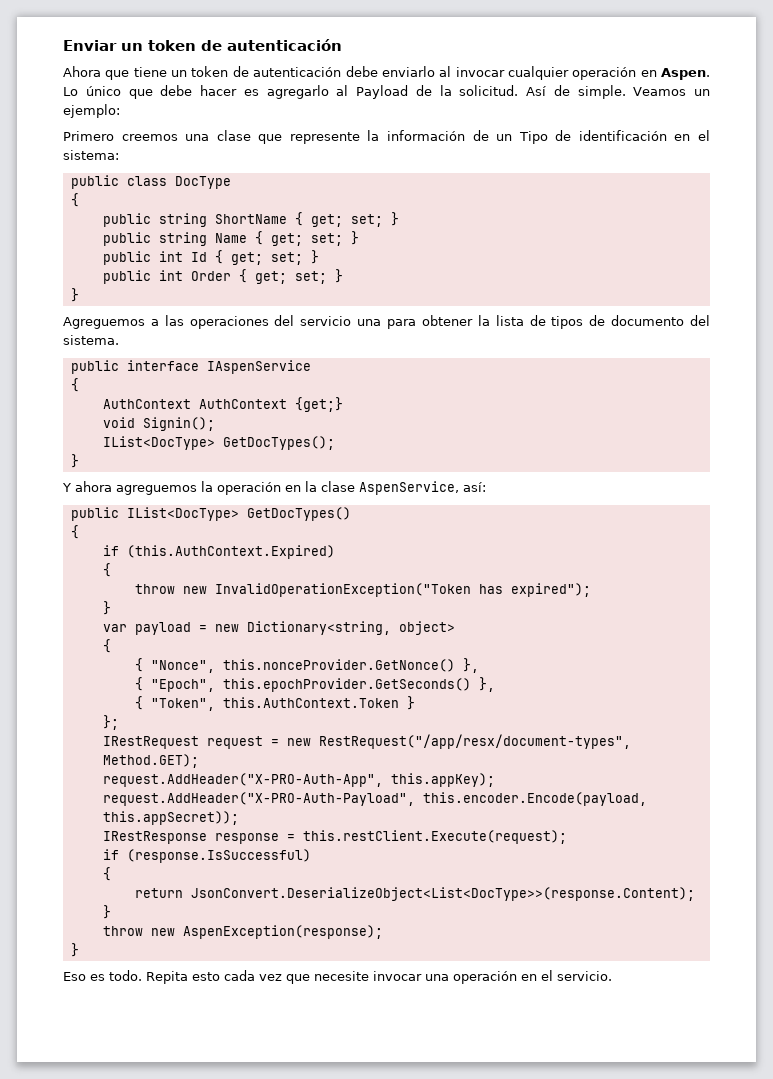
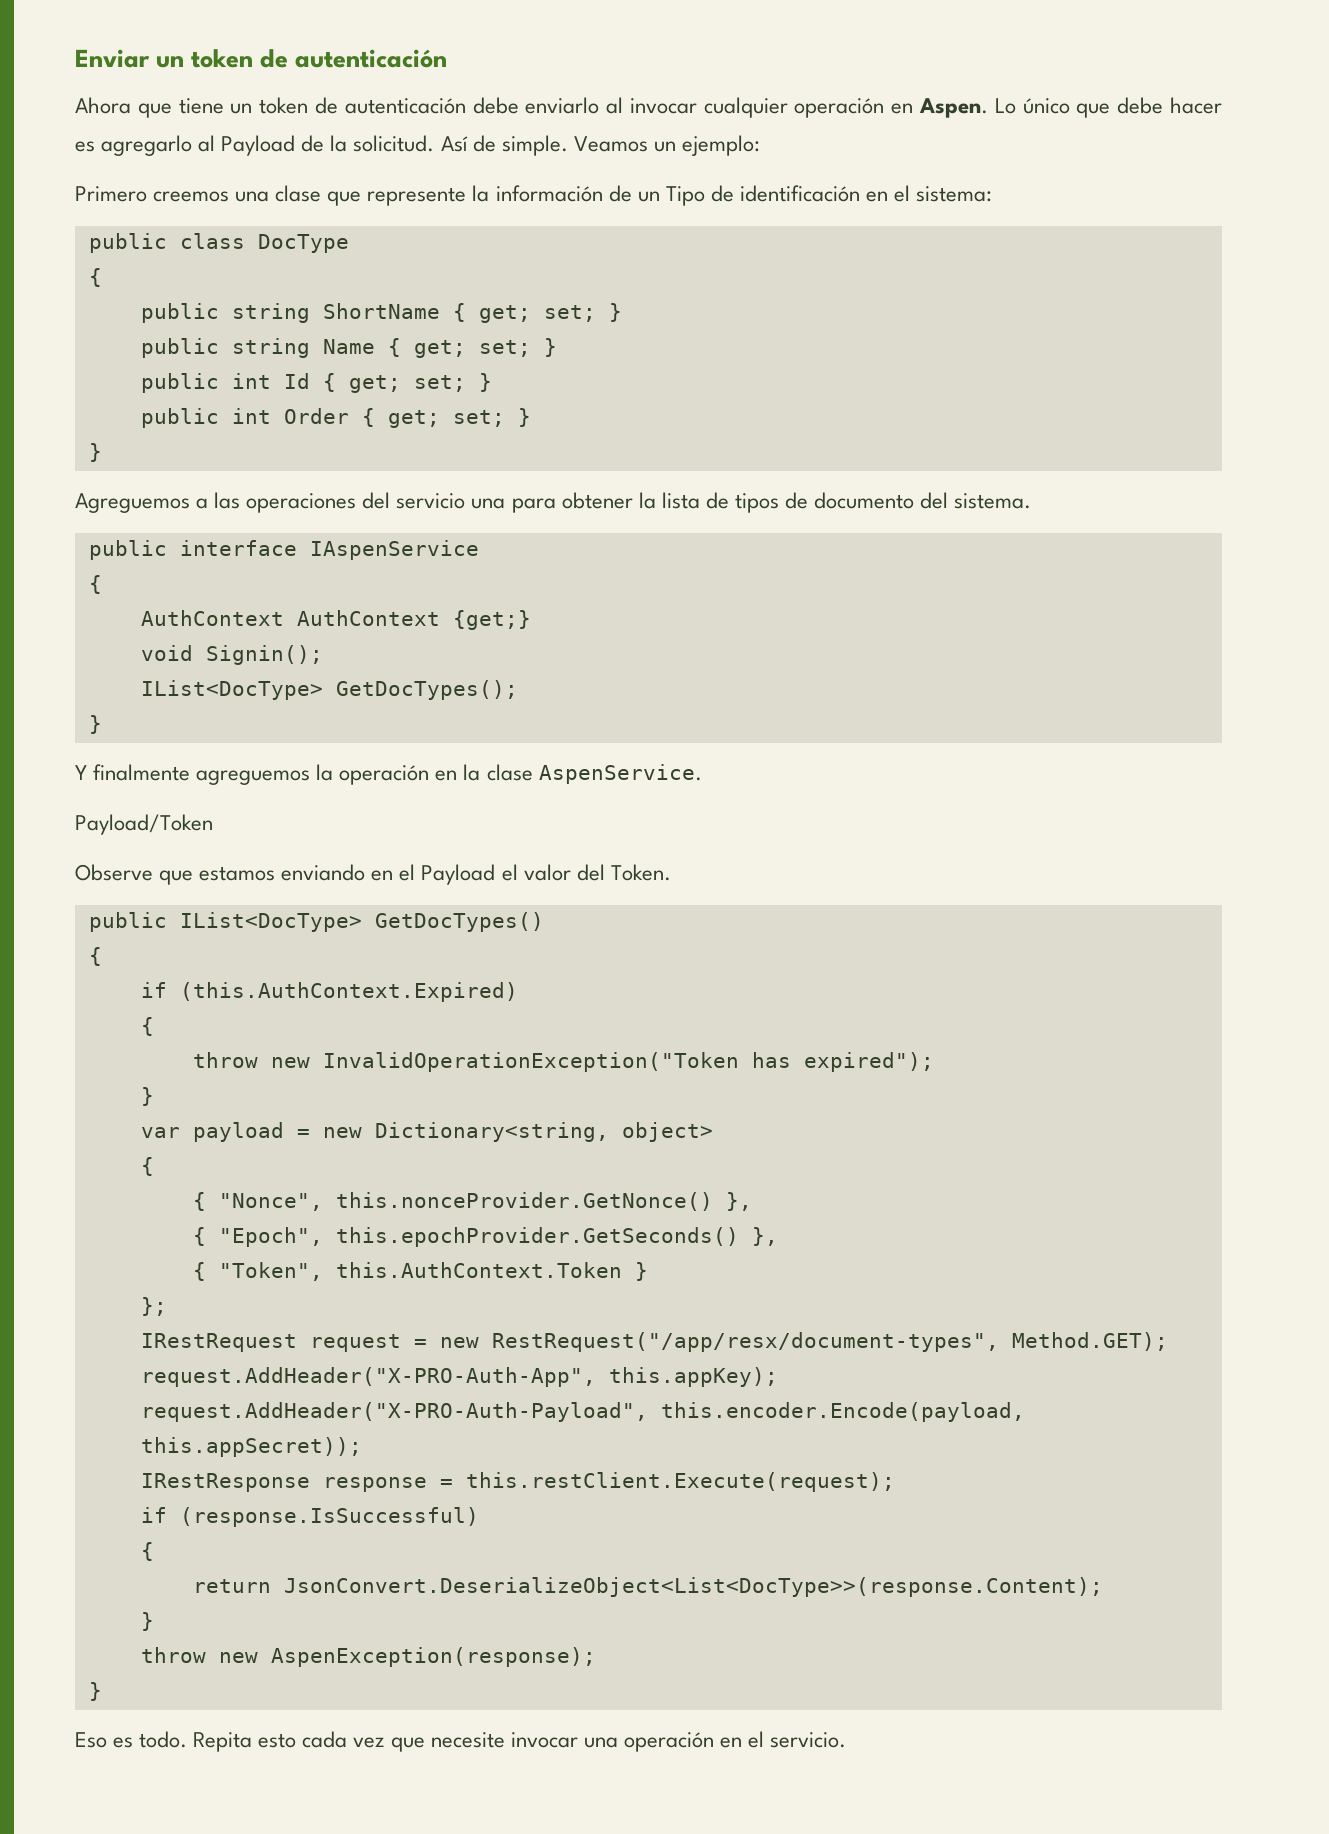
- Y ahora agreguemos la operación en la clase AspenService, así:
+ Y finalmente agreguemos la operación en la clase AspenService.
+ Payload/Token
+ Observe que estamos enviando en el Payload el valor del Token.

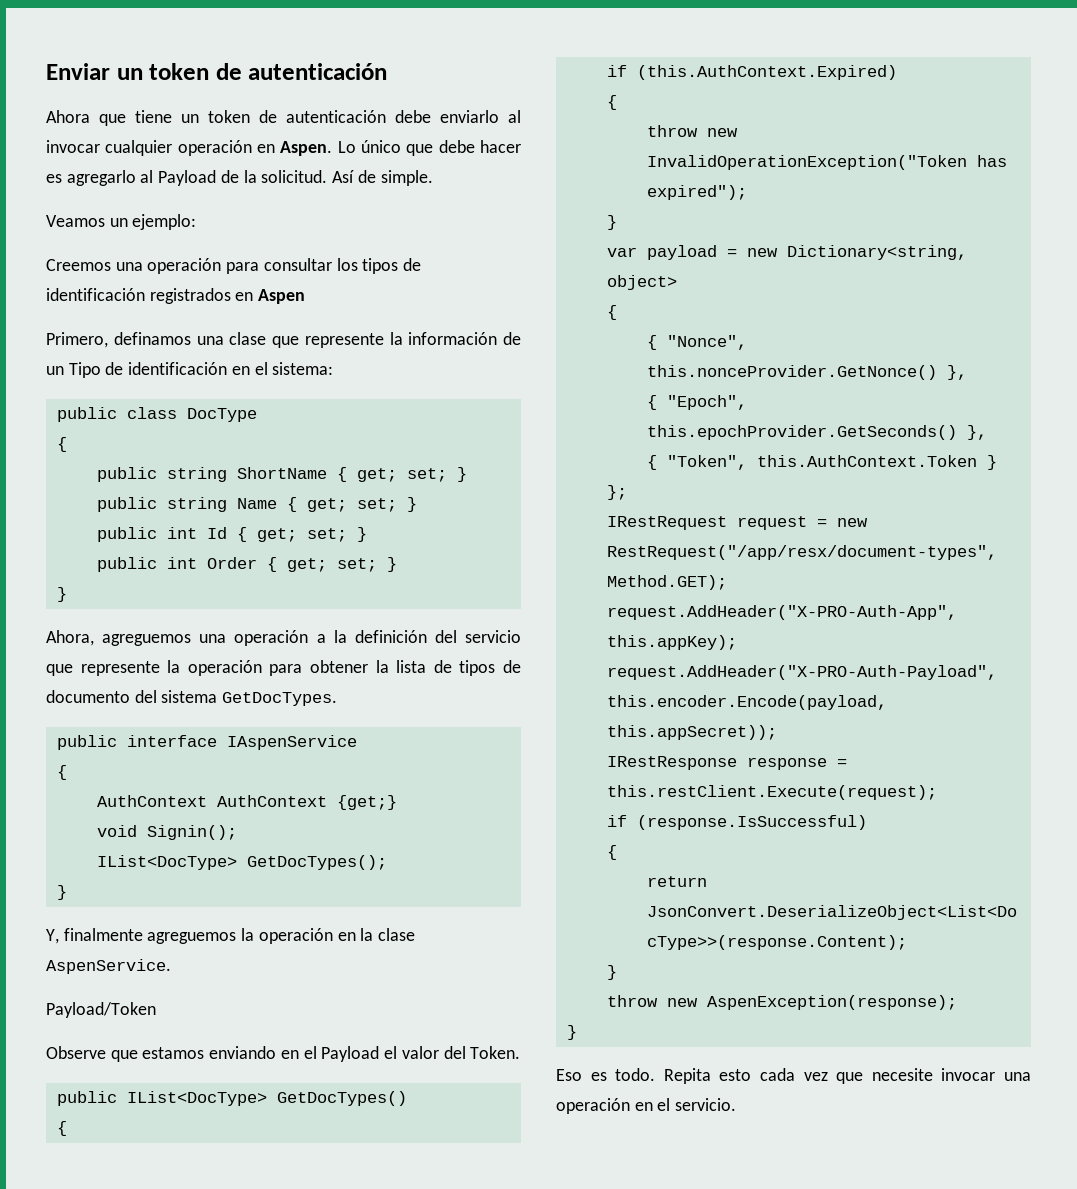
- Así de simple. Veamos un ejemplo:
+ Así de simple.
+ Veamos un ejemplo:
- Primero creemos una clase que represente la información de un Tipo de identificación en el sistema:
+ Creemos una operación para consultar los tipos de identificación registrados en Aspen
+ Primero, definamos una clase que represente la información de un Tipo de identificación en el sistema:
- Agreguemos a las operaciones del servicio una para obtener la lista de tipos de documento del sistema.
+ Ahora, agreguemos una operación a la definición del servicio que represente la operación para obtener la lista de tipos de documento del sistema GetDocTypes.
- Y finalmente agreguemos la operación en la clase AspenService.
+ Y, finalmente agreguemos la operación en la clase AspenService.

